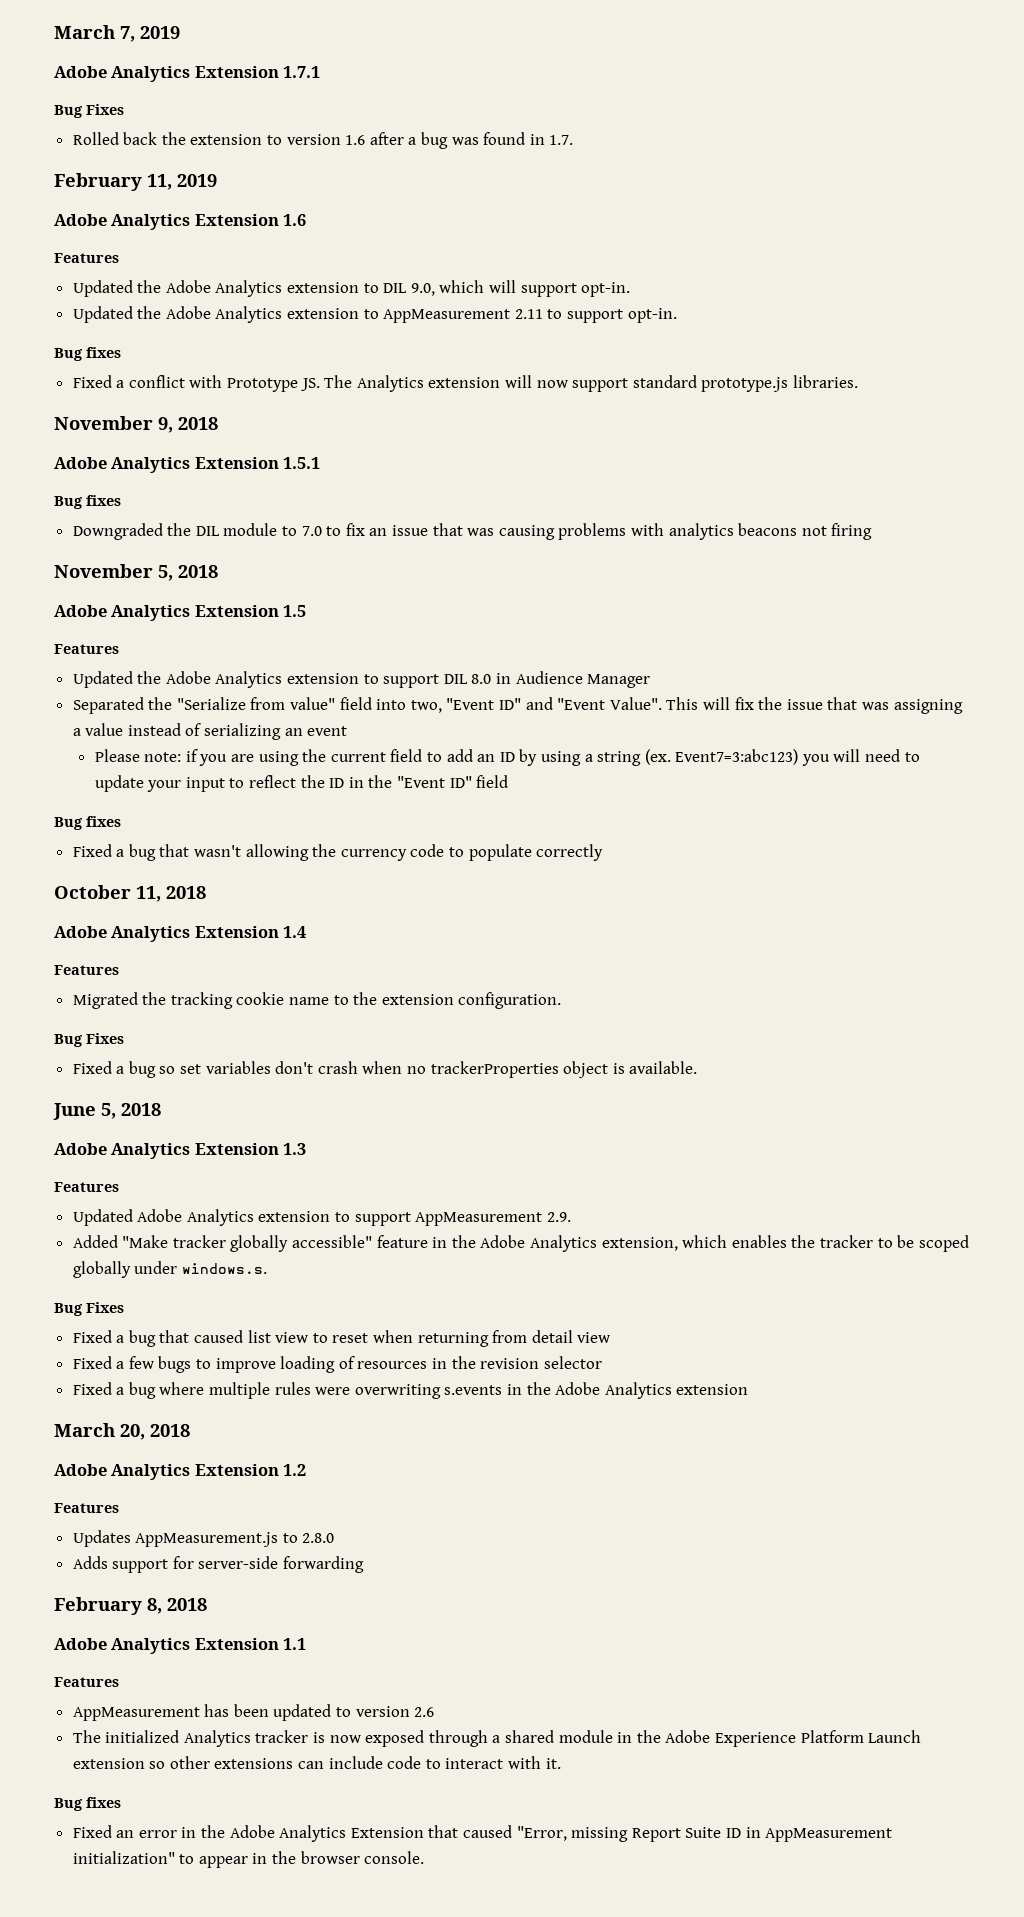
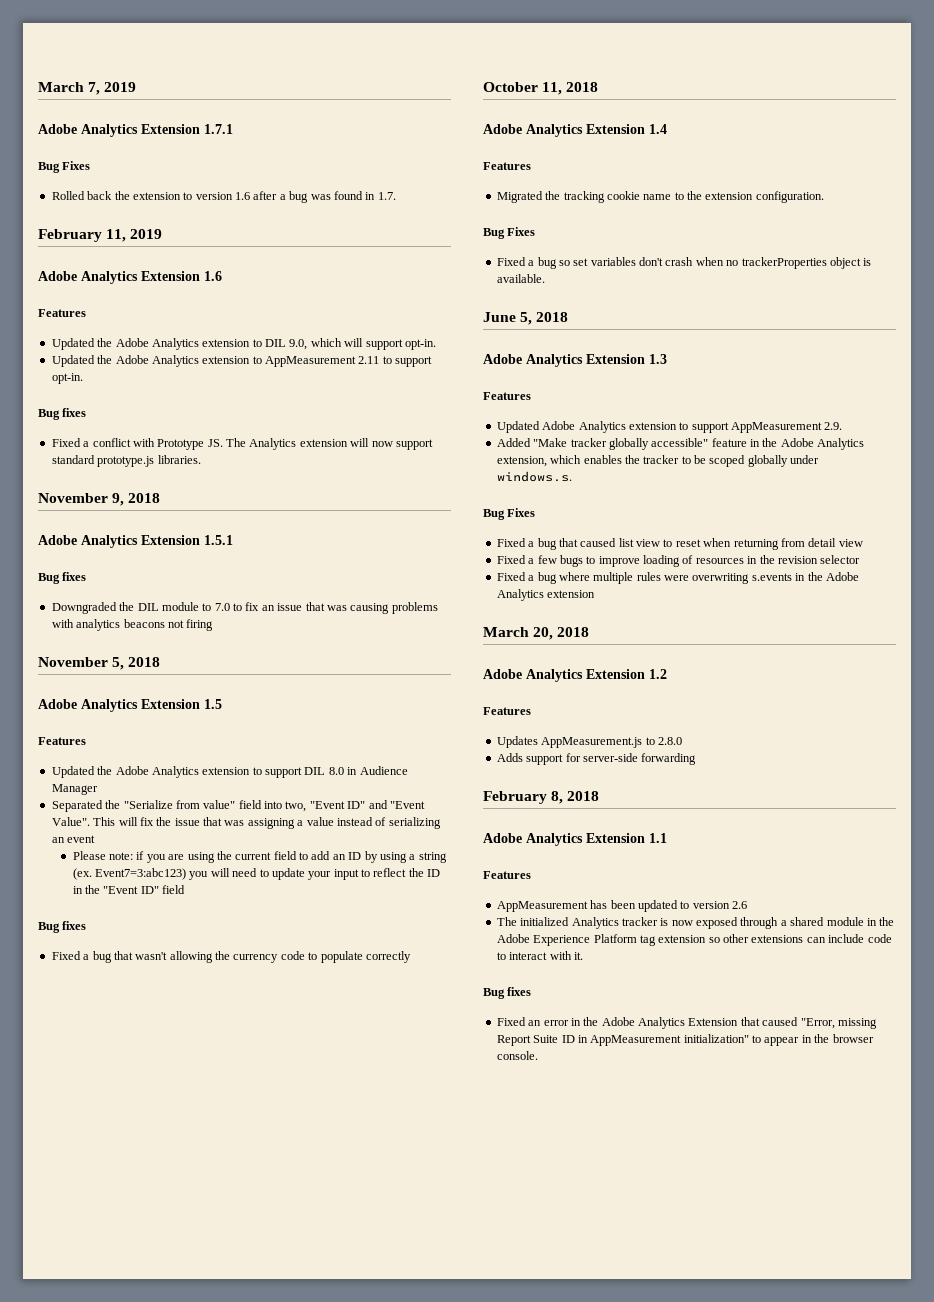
- The initialized Analytics tracker is now exposed through a shared module in the Adobe Experience Platform Launch extension so other extensions can include code to interact with it.
+ The initialized Analytics tracker is now exposed through a shared module in the Adobe Experience Platform tag extension so other extensions can include code to interact with it.

